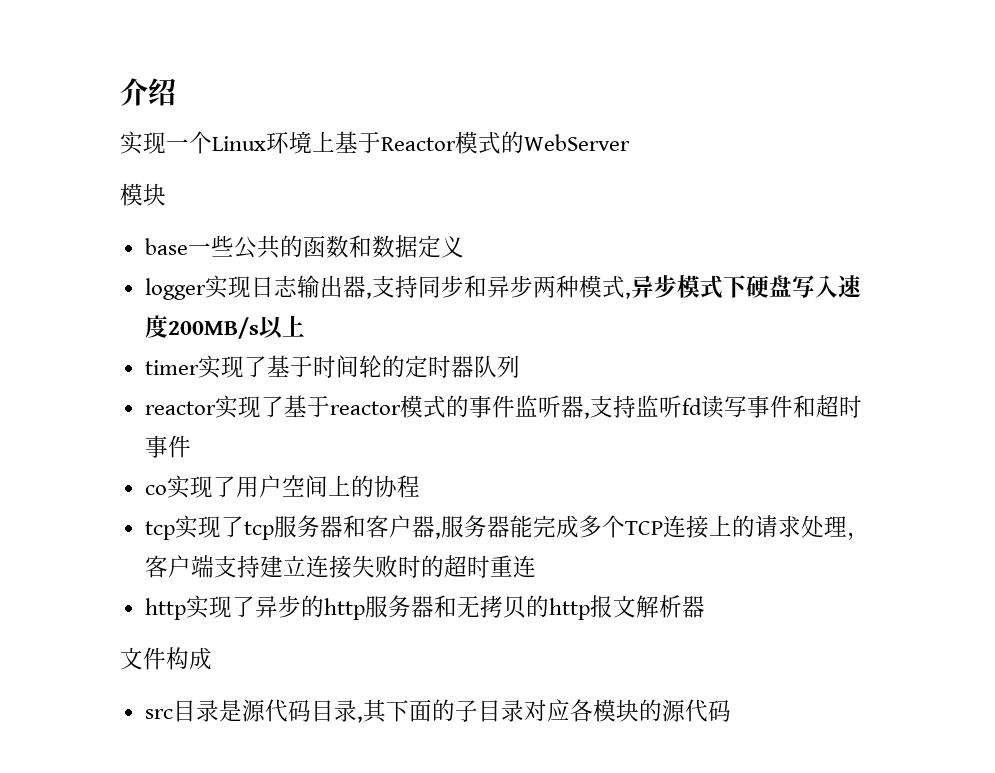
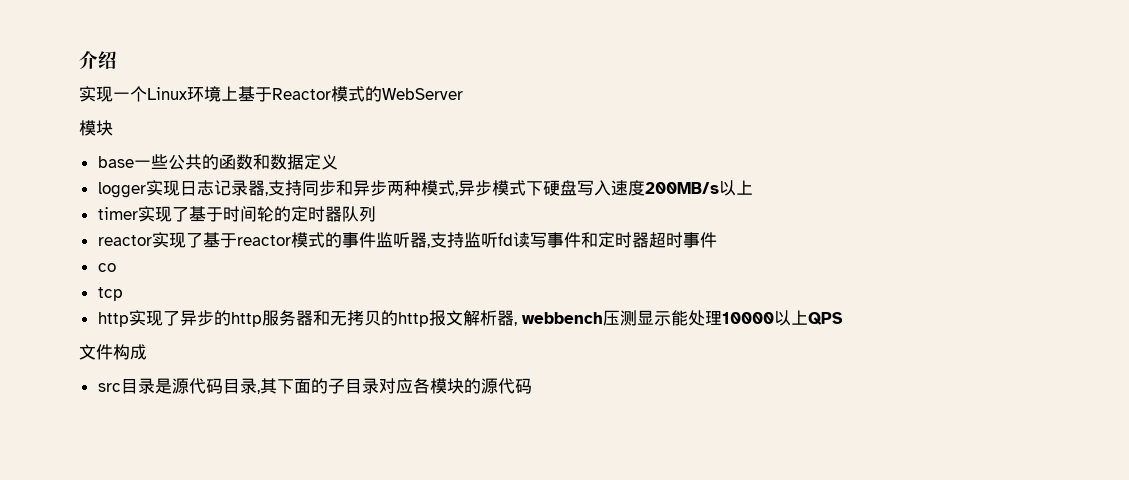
- logger实现日志输出器,支持同步和异步两种模式,异步模式下硬盘写入速度200MB/s以上
+ logger实现日志记录器,支持同步和异步两种模式,异步模式下硬盘写入速度200MB/s以上
- reactor实现了基于reactor模式的事件监听器,支持监听fd读写事件和超时事件
+ reactor实现了基于reactor模式的事件监听器,支持监听fd读写事件和定时器超时事件
- co实现了用户空间上的协程
- tcp实现了tcp服务器和客户器,服务器能完成多个TCP连接上的请求处理，客户端支持建立连接失败时的超时重连
+ co
+ tcp
- http实现了异步的http服务器和无拷贝的http报文解析器
+ http实现了异步的http服务器和无拷贝的http报文解析器, webbench压测显示能处理10000以上QPS

